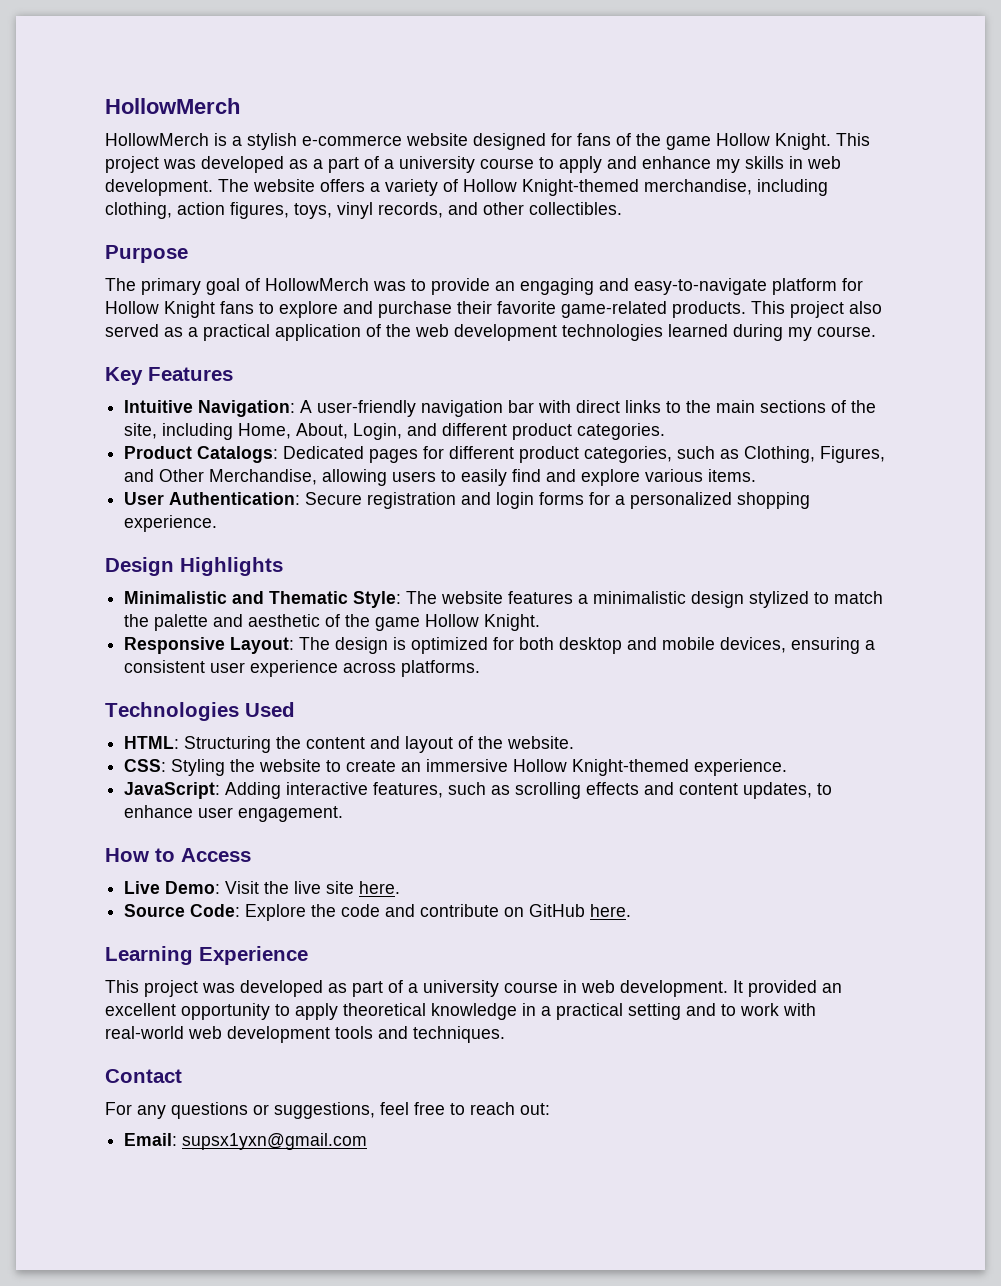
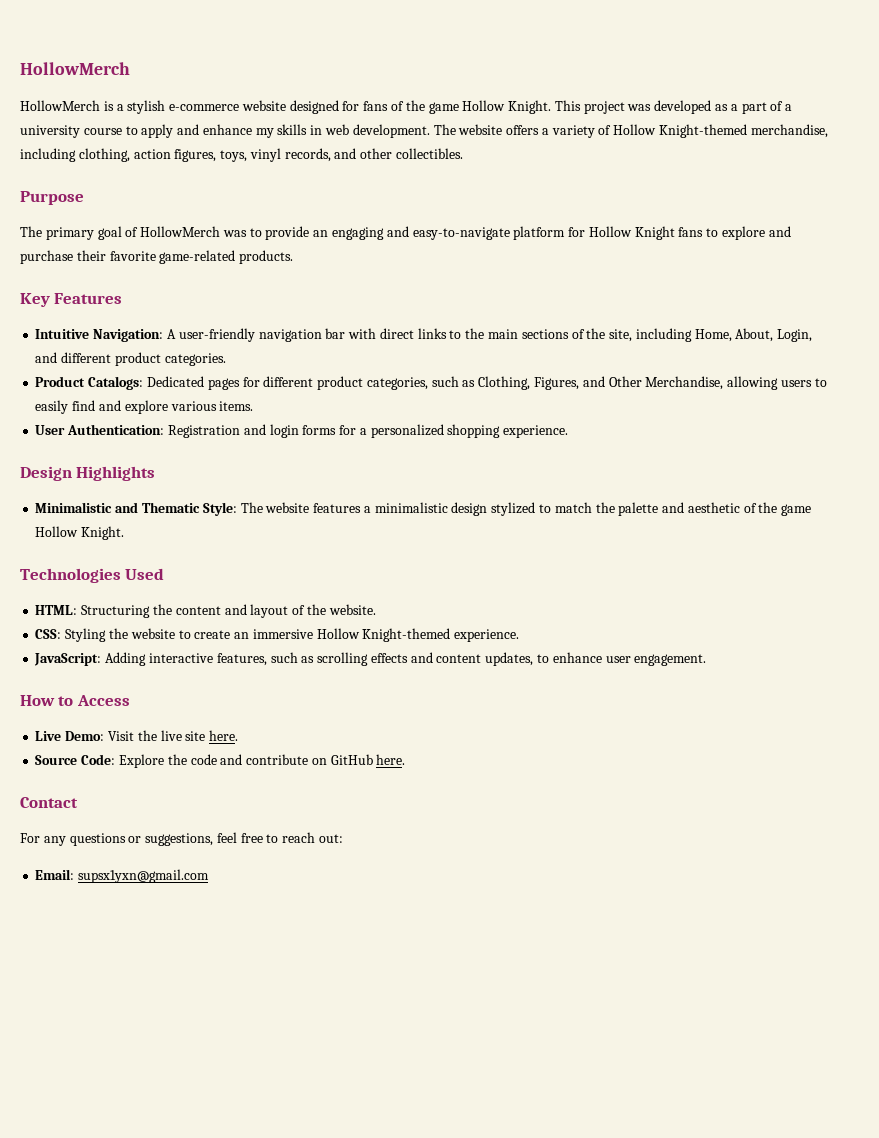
- This project also served as a practical application of the web development technologies learned during my course.
- User Authentication: Secure registration and login forms for a personalized shopping experience.
+ User Authentication: Registration and login forms for a personalized shopping experience.
- Responsive Layout: The design is optimized for both desktop and mobile devices, ensuring a consistent user experience across platforms.
- Learning Experience
- This project was developed as part of a university course in web development. It provided an excellent opportunity to apply theoretical knowledge in a practical setting and to work with real-world web development tools and techniques.

